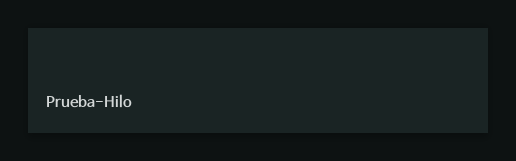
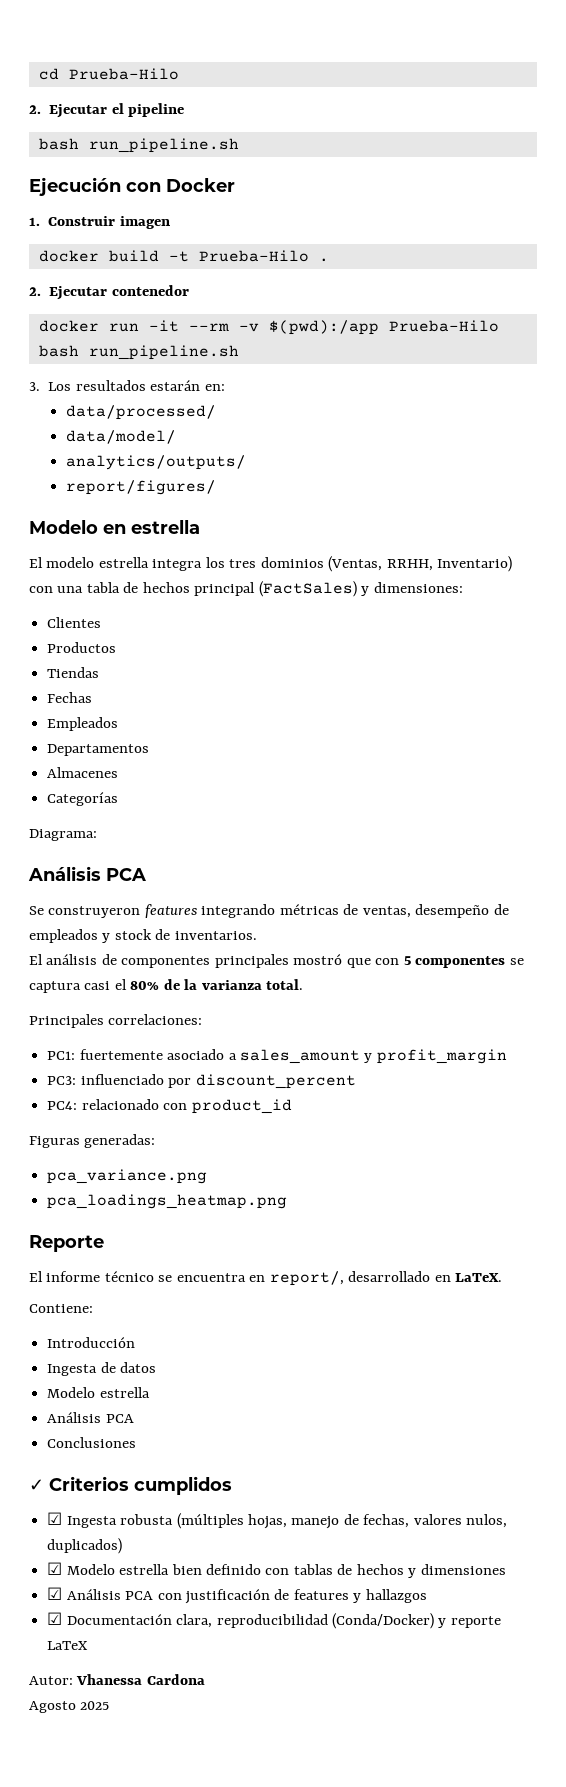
- Prueba-Hilo
+ cd Prueba-Hilo
+ 2. Ejecutar el pipeline
+ bash run_pipeline.sh
+ Ejecución con Docker
+ 1. Construir imagen
+ docker build -t Prueba-Hilo .
+ 2. Ejecutar contenedor
+ docker run -it --rm -v $(pwd):/app Prueba-Hilo bash run_pipeline.sh
+ 3. Los resultados estarán en:
+ data/processed/
+ data/model/
+ analytics/outputs/
+ report/figures/
+ Modelo en estrella
+ El modelo estrella integra los tres dominios (Ventas, RRHH, Inventario) con una tabla de hechos principal (FactSales) y dimensiones:
+ Clientes
+ Productos
+ Tiendas
+ Fechas
+ Empleados
+ Departamentos
+ Almacenes
+ Categorías
+ Diagrama:
+ Análisis PCA
+ Se construyeron features integrando métricas de ventas, desempeño de empleados y stock de inventarios.
+ El análisis de componentes principales mostró que con 5 componentes se captura casi el 80% de la varianza total.
+ Principales correlaciones:
+ PC1: fuertemente asociado a sales_amount y profit_margin
+ PC3: influenciado por discount_percent
+ PC4: relacionado con product_id
+ Figuras generadas:
+ pca_variance.png
+ pca_loadings_heatmap.png
+ Reporte
+ El informe técnico se encuentra en report/, desarrollado en LaTeX.
+ Contiene:
+ Introducción
+ Ingesta de datos
+ Modelo estrella
+ Análisis PCA
+ Conclusiones
+ ✓ Criterios cumplidos
+ ☑ Ingesta robusta (múltiples hojas, manejo de fechas, valores nulos, duplicados)
+ ☑ Modelo estrella bien definido con tablas de hechos y dimensiones
+ ☑ Análisis PCA con justificación de features y hallazgos
+ ☑ Documentación clara, reproducibilidad (Conda/Docker) y reporte LaTeX
+ Autor: Vhanessa Cardona
+ Agosto 2025

